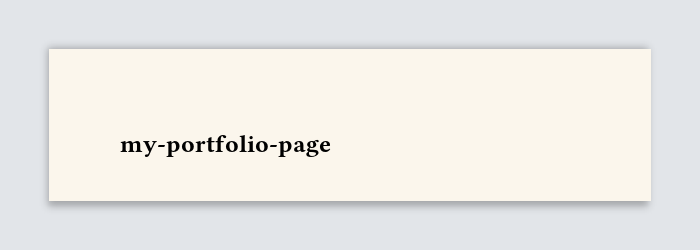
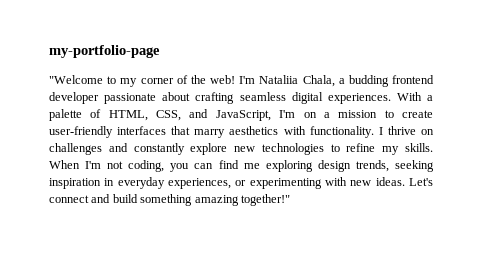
+ "Welcome to my corner of the web! I'm Nataliia Chala, a budding frontend developer passionate about crafting seamless digital experiences. With a palette of HTML, CSS, and JavaScript, I'm on a mission to create user-friendly interfaces that marry aesthetics with functionality. I thrive on challenges and constantly explore new technologies to refine my skills. When I'm not coding, you can find me exploring design trends, seeking inspiration in everyday experiences, or experimenting with new ideas. Let's connect and build something amazing together!"

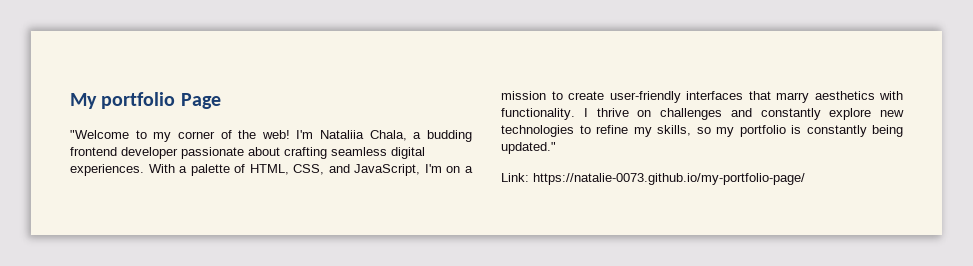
- my-portfolio-page
+ My portfolio Page
- I thrive on challenges and constantly explore new technologies to refine my skills. When I'm not coding, you can find me exploring design trends, seeking inspiration in everyday experiences, or experimenting with new ideas. Let's connect and build something amazing together!"
+ I thrive on challenges and constantly explore new technologies to refine my skills, so my portfolio is constantly being updated."
+ Link: https://natalie-0073.github.io/my-portfolio-page/

